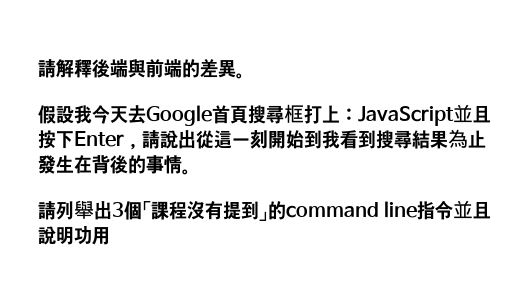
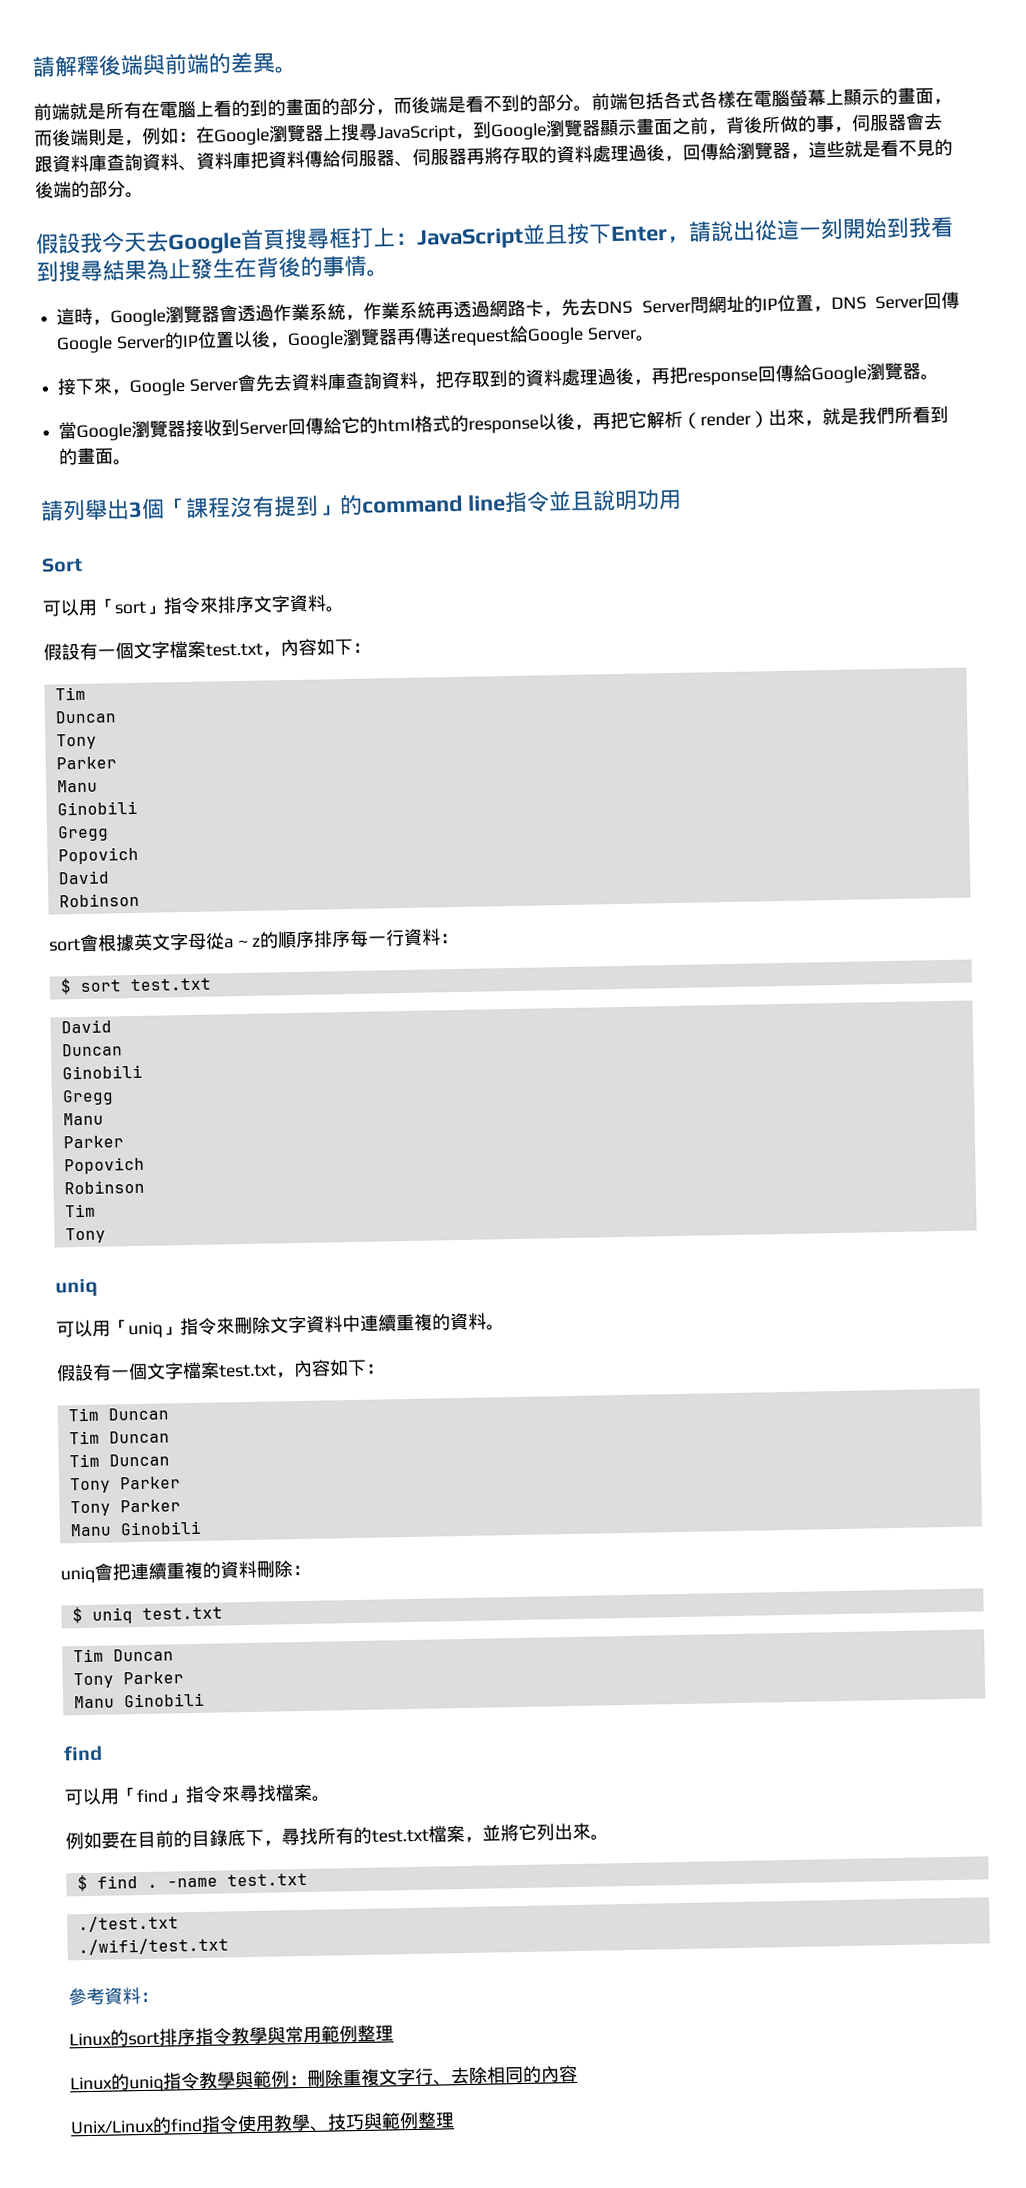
+ 前端就是所有在電腦上看的到的畫面的部分，而後端是看不到的部分。前端包括各式各樣在電腦螢幕上顯示的畫面，而後端則是，例如：在Google瀏覽器上搜尋JavaScript，到Google瀏覽器顯示畫面之前，背後所做的事，伺服器會去跟資料庫查詢資料、資料庫把資料傳給伺服器、伺服器再將存取的資料處理過後，回傳給瀏覽器，這些就是看不見的後端的部分。
+ 這時，Google瀏覽器會透過作業系統，作業系統再透過網路卡，先去DNS Server問網址的IP位置，DNS Server回傳Google Server的IP位置以後，Google瀏覽器再傳送request給Google Server。
+ 接下來，Google Server會先去資料庫查詢資料，把存取到的資料處理過後，再把response回傳給Google瀏覽器。
+ 當Google瀏覽器接收到Server回傳給它的html格式的response以後，再把它解析（render）出來，就是我們所看到的畫面。
+ Sort
+ 可以用「sort」指令來排序文字資料。
+ 假設有一個文字檔案test.txt，內容如下：
+ Tim
+ Duncan
+ Tony
+ Parker
+ Manu
+ Ginobili
+ Gregg
+ Popovich
+ David
+ Robinson
+ sort會根據英文字母從a ~ z的順序排序每一行資料：
+ $ sort test.txt
+ David
+ Duncan
+ Ginobili
+ Gregg
+ Manu
+ Parker
+ Popovich
+ Robinson
+ Tim
+ Tony
+ uniq
+ 可以用「uniq」指令來刪除文字資料中連續重複的資料。
+ 假設有一個文字檔案test.txt，內容如下：
+ Tim Duncan
+ Tim Duncan
+ Tim Duncan
+ Tony Parker
+ Tony Parker
+ Manu Ginobili
+ uniq會把連續重複的資料刪除：
+ $ uniq test.txt
+ Tim Duncan
+ Tony Parker
+ Manu Ginobili
+ find
+ 可以用「find」指令來尋找檔案。
+ 例如要在目前的目錄底下，尋找所有的test.txt檔案，並將它列出來。
+ $ find . -name test.txt
+ ./test.txt
+ ./wifi/test.txt
+ 參考資料：
+ Linux的sort排序指令教學與常用範例整理
+ Linux的uniq指令教學與範例：刪除重複文字行、去除相同的內容
+ Unix/Linux的find指令使用教學、技巧與範例整理

